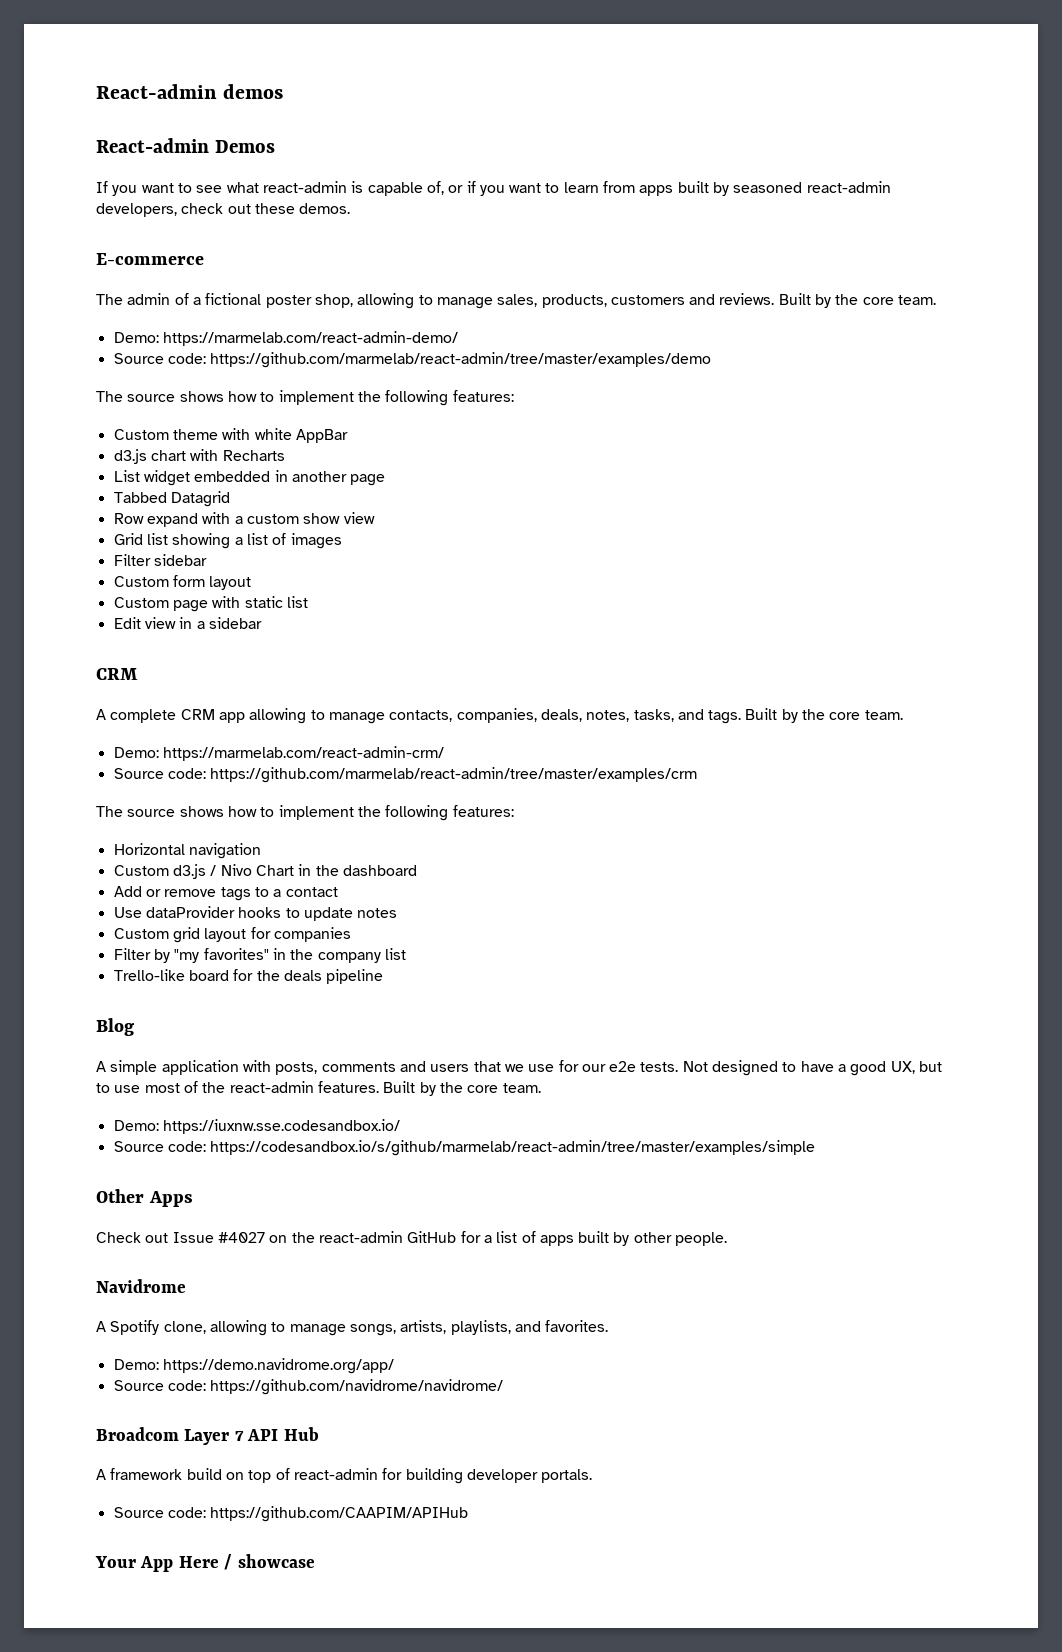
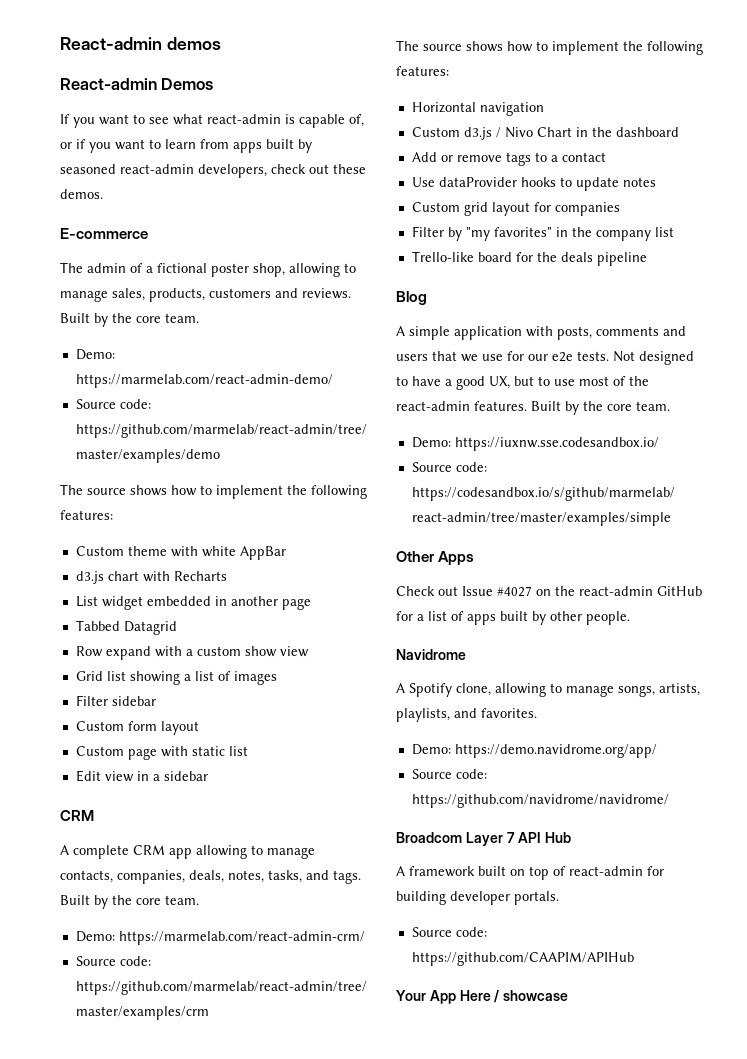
- A framework build on top of react-admin for building developer portals.
+ A framework built on top of react-admin for building developer portals.

